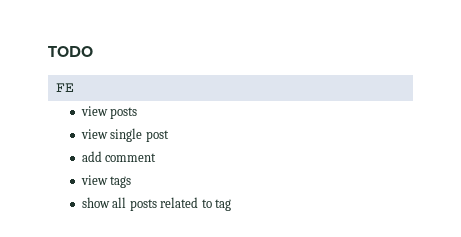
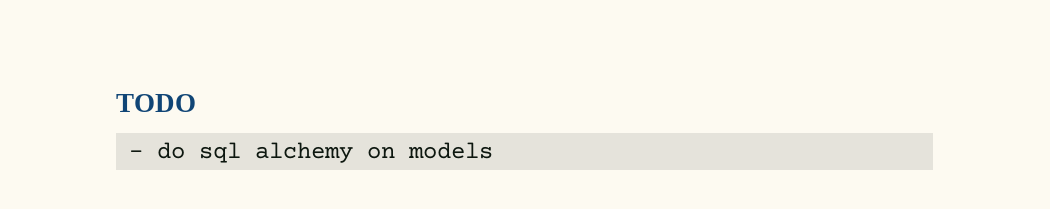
- FE
- view posts
- view single post
- add comment
- view tags
- show all posts related to tag
+ - do sql alchemy on models

